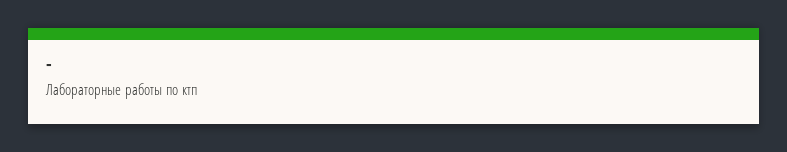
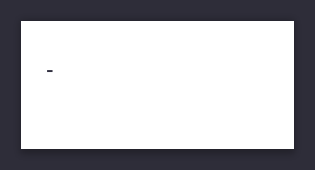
- Лабораторные работы по ктп

